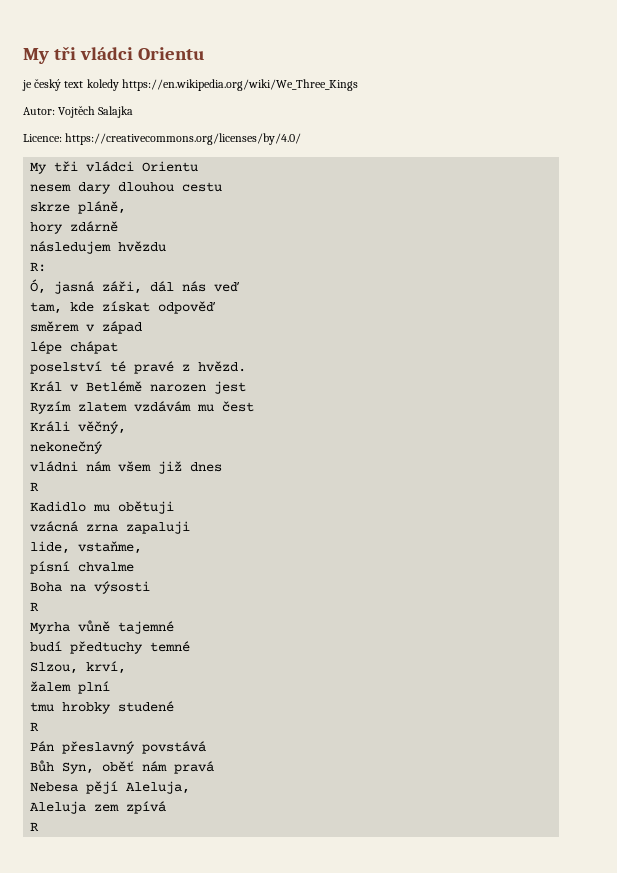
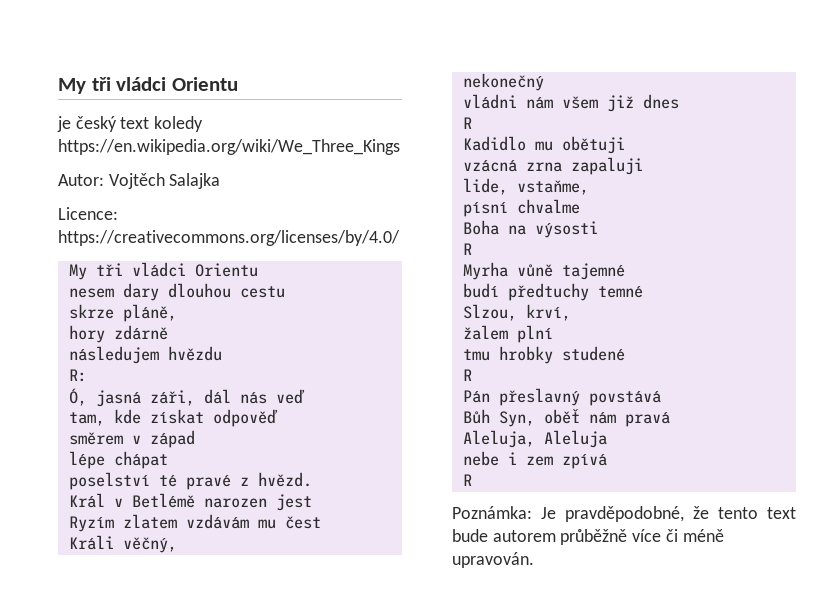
- Nebesa pějí Aleluja,
- Aleluja zem zpívá
+ Aleluja, Aleluja
+ nebe i zem zpívá
+ Poznámka: Je pravděpodobné, že tento text bude autorem průběžně více či méně upravován.

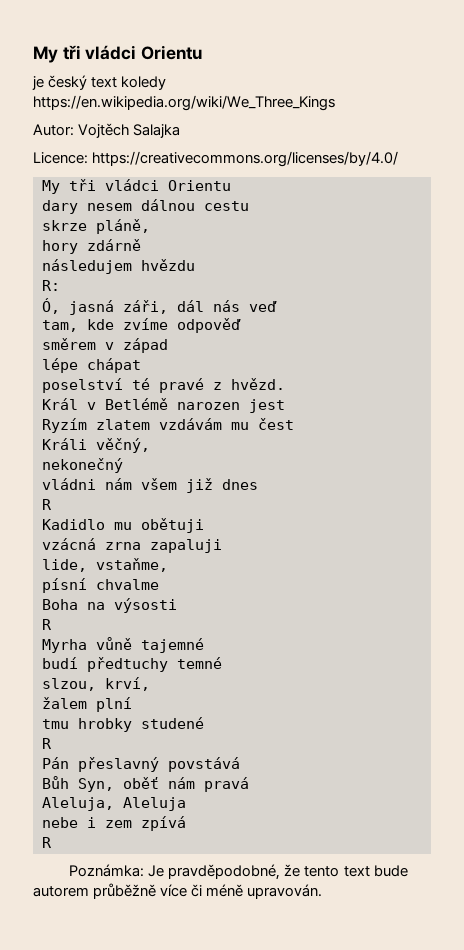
- nesem dary dlouhou cestu
+ dary nesem dálnou cestu
- tam, kde získat odpověď
+ tam, kde zvíme odpověď
- Slzou, krví,
+ slzou, krví,

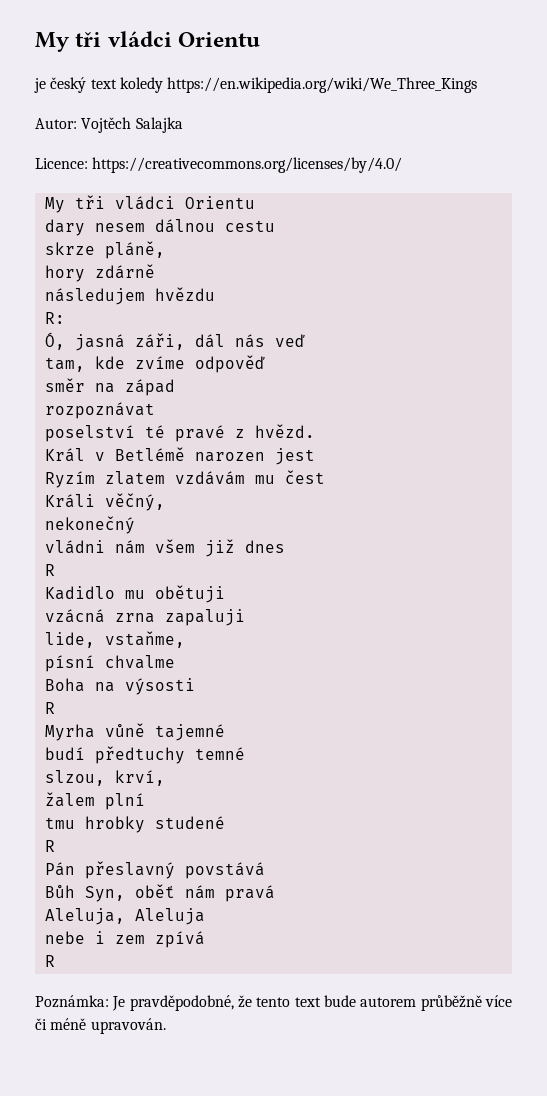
- směrem v západ
+ směr na západ
- lépe chápat
+ rozpoznávat

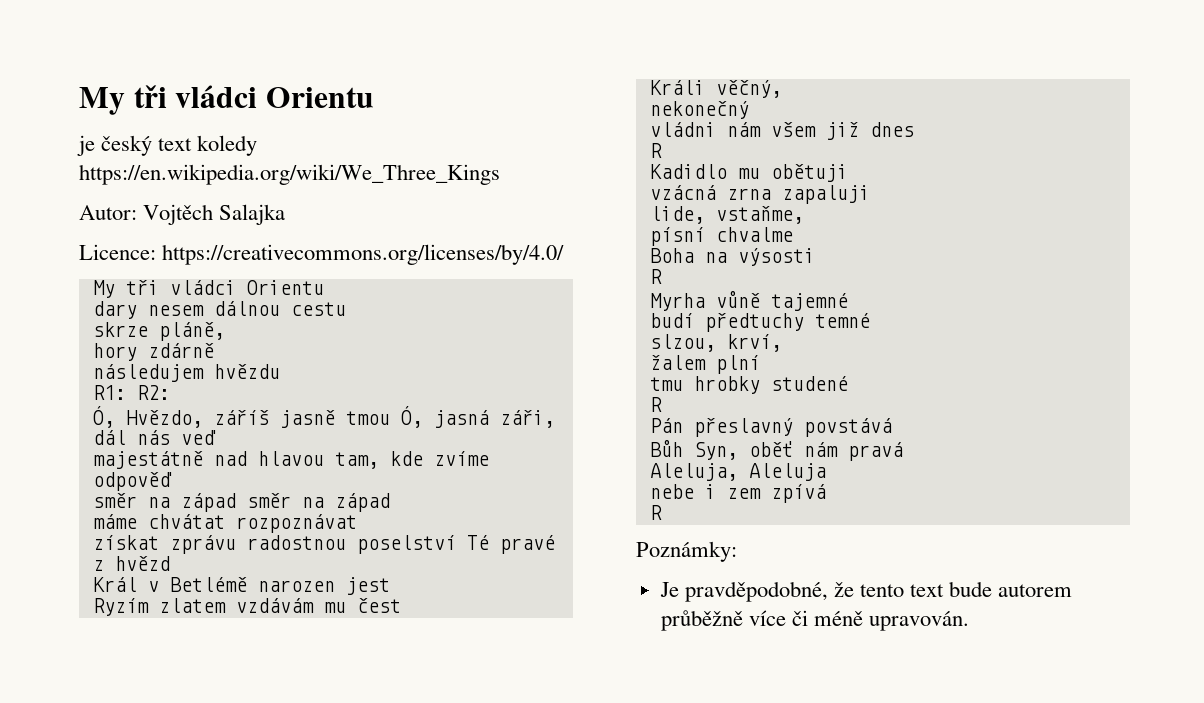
- R:
- Ó, jasná záři, dál nás veď
+ R1: R2:
+ Ó, Hvězdo, záříš jasně tmou Ó, jasná záři, dál nás veď
- tam, kde zvíme odpověď
+ majestátně nad hlavou tam, kde zvíme odpověď
- směr na západ
- rozpoznávat
- poselství té pravé z hvězd.
+ směr na západ směr na západ
+ máme chvátat rozpoznávat
+ získat zprávu radostnou poselství Té pravé z hvězd
- Poznámka: Je pravděpodobné, že tento text bude autorem průběžně více či méně upravován.
+ Poznámky:
+ Je pravděpodobné, že tento text bude autorem průběžně více či méně upravován.

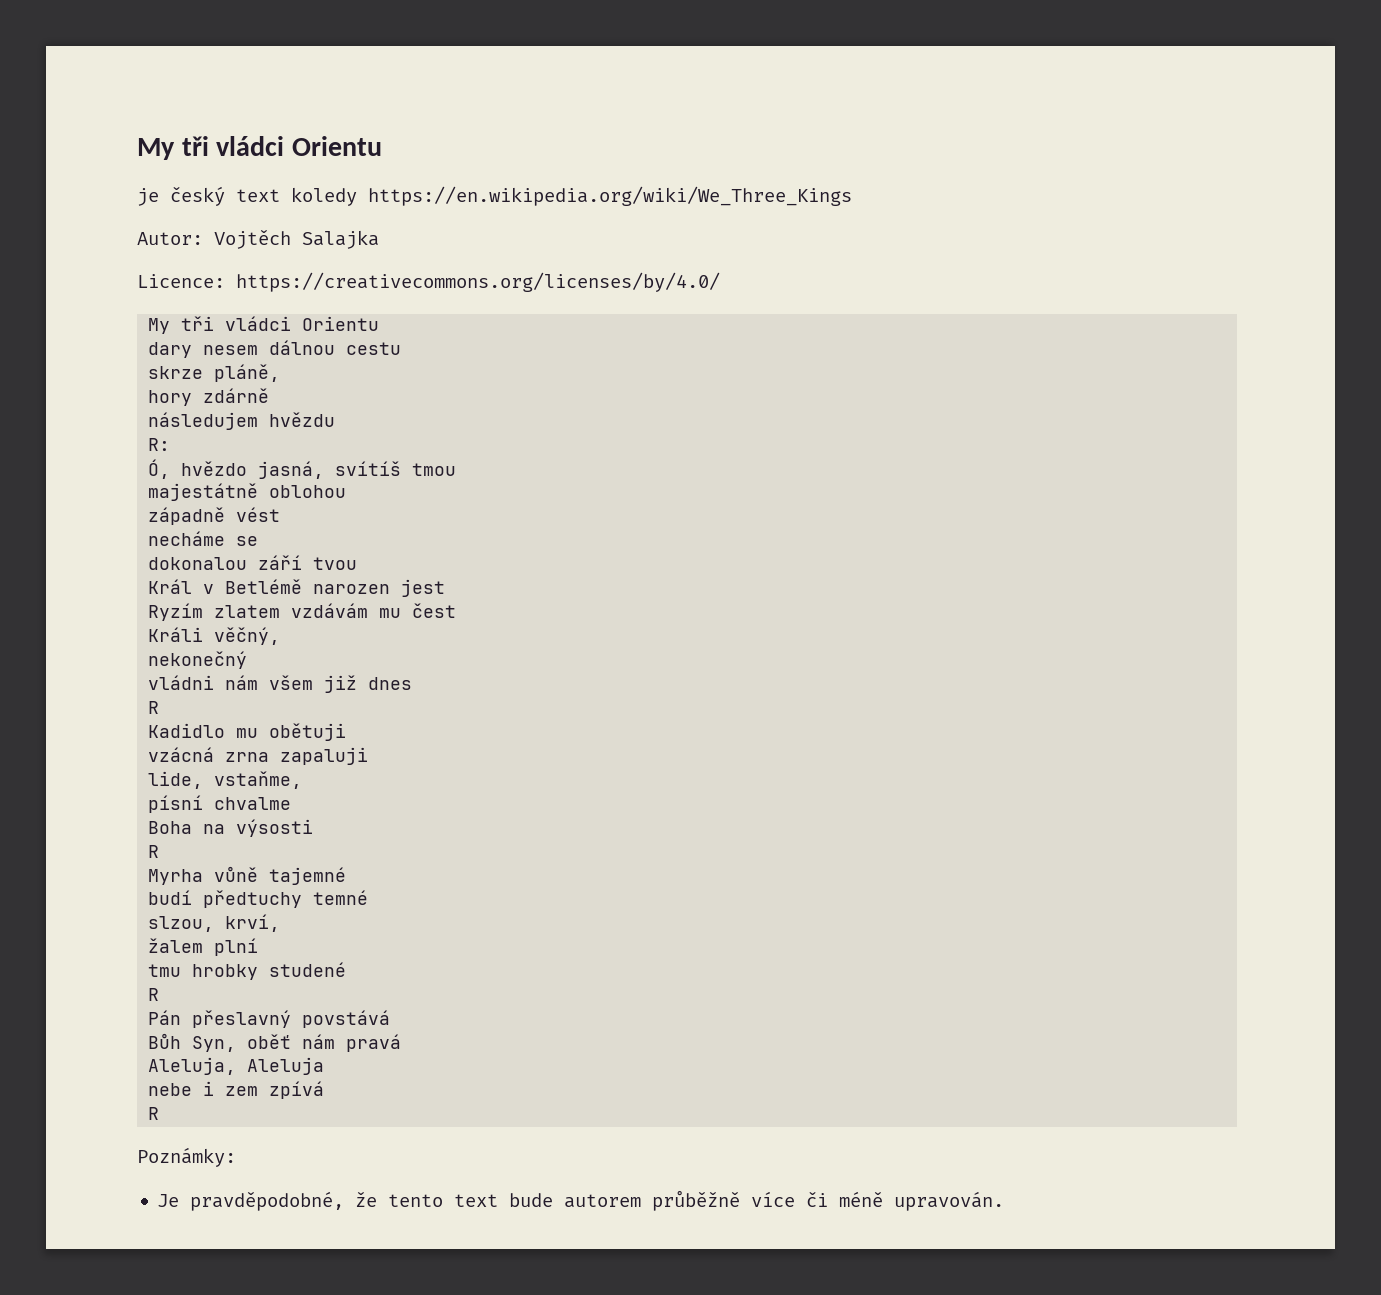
- R1: R2:
- Ó, Hvězdo, záříš jasně tmou Ó, jasná záři, dál nás veď
- majestátně nad hlavou tam, kde zvíme odpověď
- směr na západ směr na západ
- máme chvátat rozpoznávat
- získat zprávu radostnou poselství Té pravé z hvězd
+ R:
+ Ó, hvězdo jasná, svítíš tmou
+ majestátně oblohou
+ západně vést
+ necháme se
+ dokonalou září tvou

